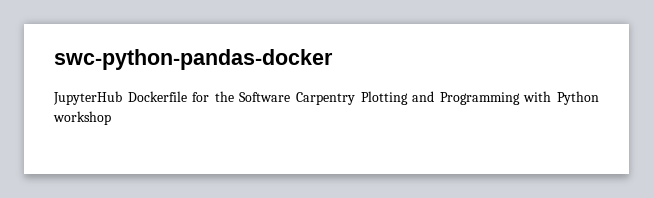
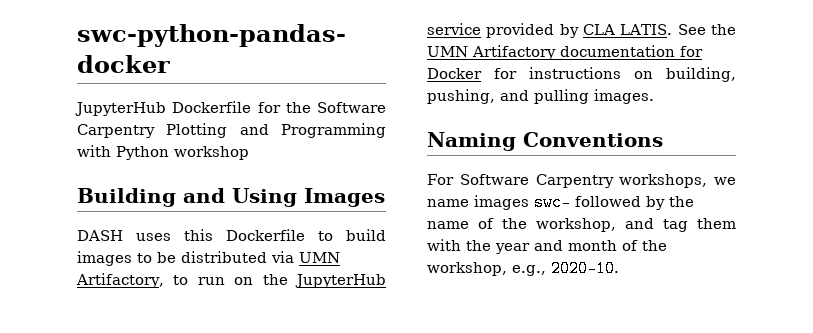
+ Building and Using Images
+ DASH uses this Dockerfile to build images to be distributed via UMN Artifactory, to run on the JupyterHub service provided by CLA LATIS. See the UMN Artifactory documentation for Docker for instructions on building, pushing, and pulling images.
+ Naming Conventions
+ For Software Carpentry workshops, we name images swc- followed by the name of the workshop, and tag them with the year and month of the workshop, e.g., 2020-10.

